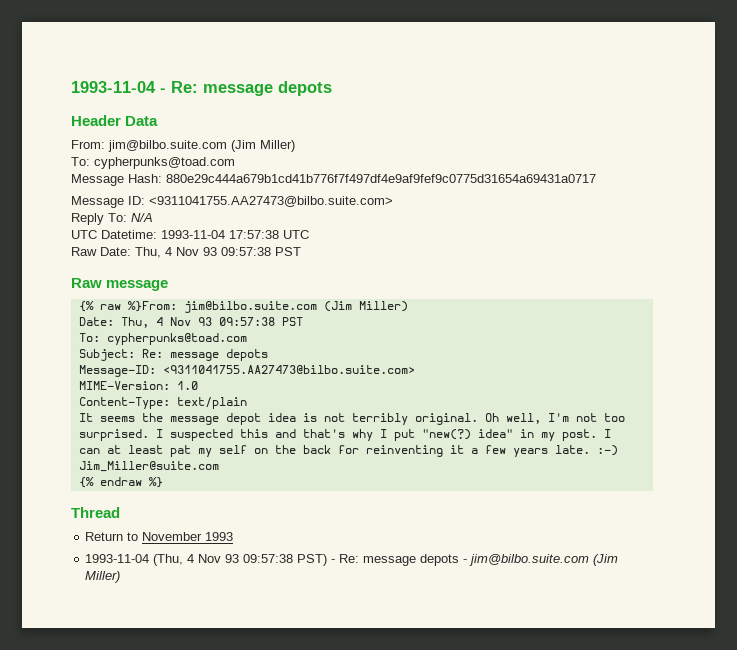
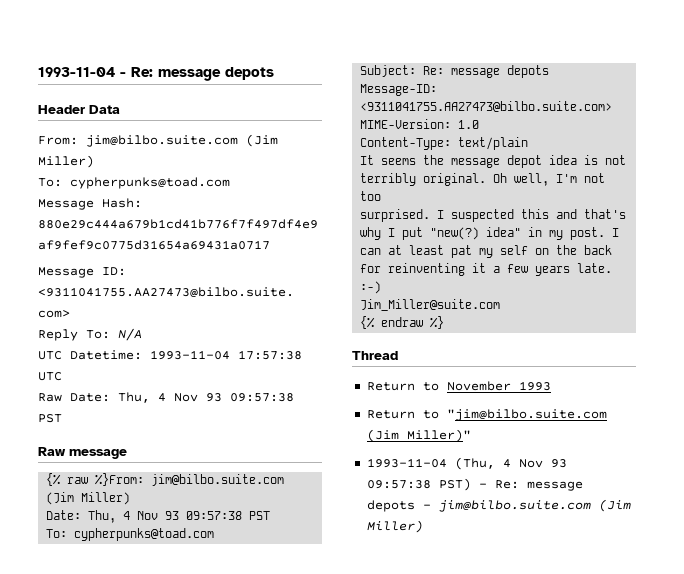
+ Return to "jim@bilbo.suite.com (Jim Miller)"

